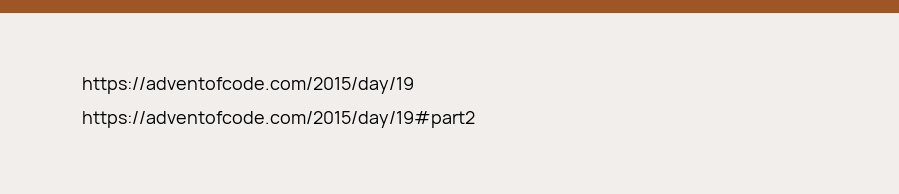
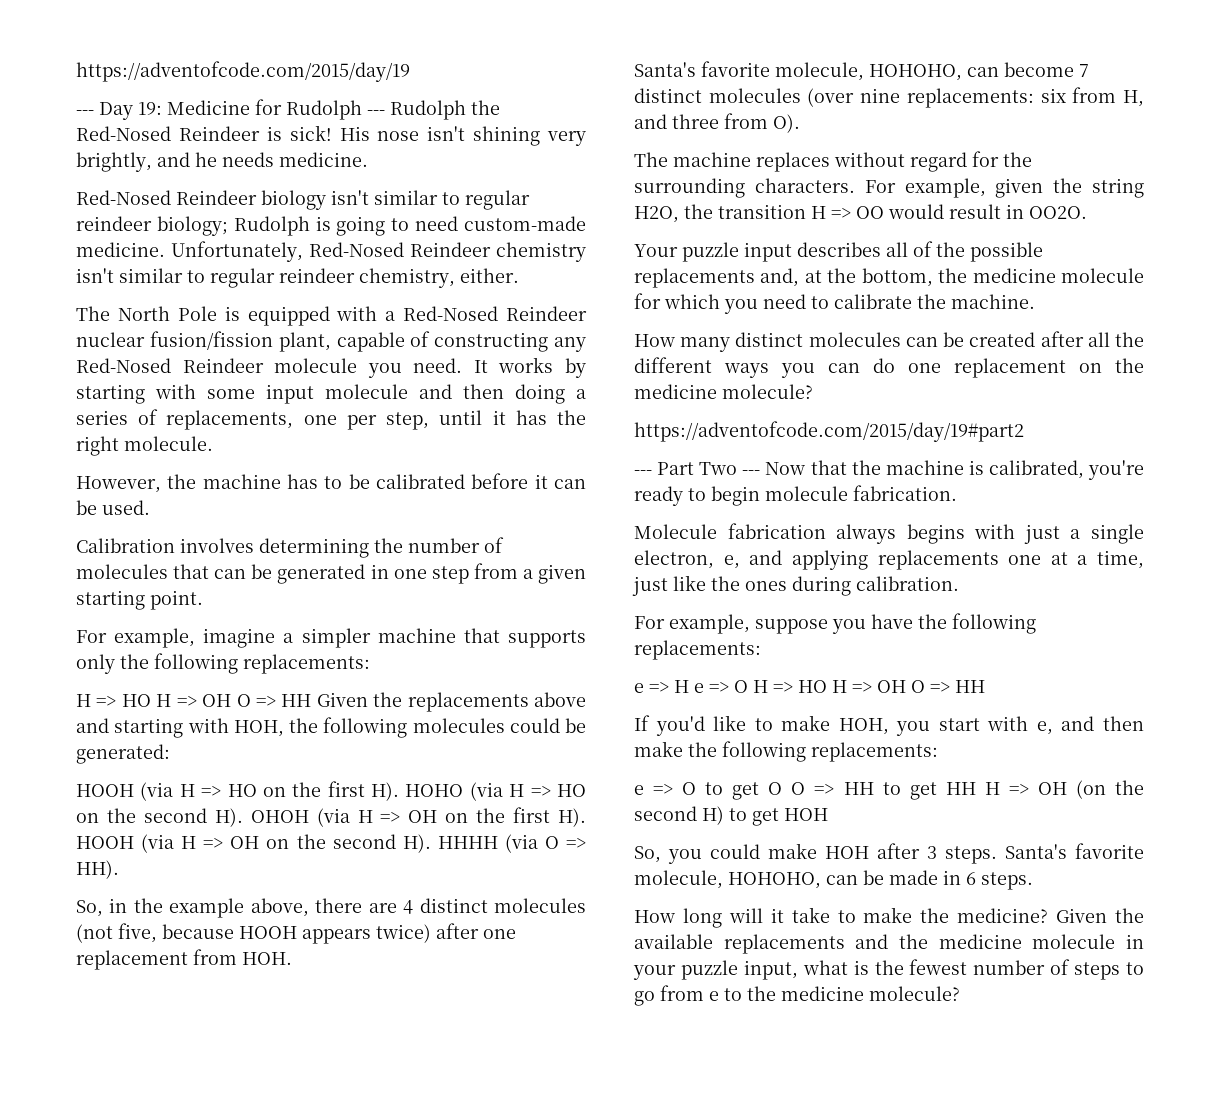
+ --- Day 19: Medicine for Rudolph --- Rudolph the Red-Nosed Reindeer is sick! His nose isn't shining very brightly, and he needs medicine.
+ Red-Nosed Reindeer biology isn't similar to regular reindeer biology; Rudolph is going to need custom-made medicine. Unfortunately, Red-Nosed Reindeer chemistry isn't similar to regular reindeer chemistry, either.
+ The North Pole is equipped with a Red-Nosed Reindeer nuclear fusion/fission plant, capable of constructing any Red-Nosed Reindeer molecule you need. It works by starting with some input molecule and then doing a series of replacements, one per step, until it has the right molecule.
+ However, the machine has to be calibrated before it can be used.
+ Calibration involves determining the number of molecules that can be generated in one step from a given starting point.
+ For example, imagine a simpler machine that supports only the following replacements:
+ H => HO H => OH O => HH Given the replacements above and starting with HOH, the following molecules could be generated:
+ HOOH (via H => HO on the first H). HOHO (via H => HO on the second H). OHOH (via H => OH on the first H). HOOH (via H => OH on the second H). HHHH (via O => HH).
+ So, in the example above, there are 4 distinct molecules (not five, because HOOH appears twice) after one replacement from HOH.
+ Santa's favorite molecule, HOHOHO, can become 7 distinct molecules (over nine replacements: six from H, and three from O).
+ The machine replaces without regard for the surrounding characters. For example, given the string H2O, the transition H => OO would result in OO2O.
+ Your puzzle input describes all of the possible replacements and, at the bottom, the medicine molecule for which you need to calibrate the machine.
+ How many distinct molecules can be created after all the different ways you can do one replacement on the medicine molecule?
  https://adventofcode.com/2015/day/19#part2
+ --- Part Two --- Now that the machine is calibrated, you're ready to begin molecule fabrication.
+ Molecule fabrication always begins with just a single electron, e, and applying replacements one at a time, just like the ones during calibration.
+ For example, suppose you have the following replacements:
+ e => H e => O H => HO H => OH O => HH
+ If you'd like to make HOH, you start with e, and then make the following replacements:
+ e => O to get O O => HH to get HH H => OH (on the second H) to get HOH
+ So, you could make HOH after 3 steps. Santa's favorite molecule, HOHOHO, can be made in 6 steps.
+ How long will it take to make the medicine? Given the available replacements and the medicine molecule in your puzzle input, what is the fewest number of steps to go from e to the medicine molecule?

